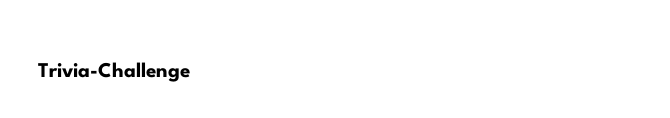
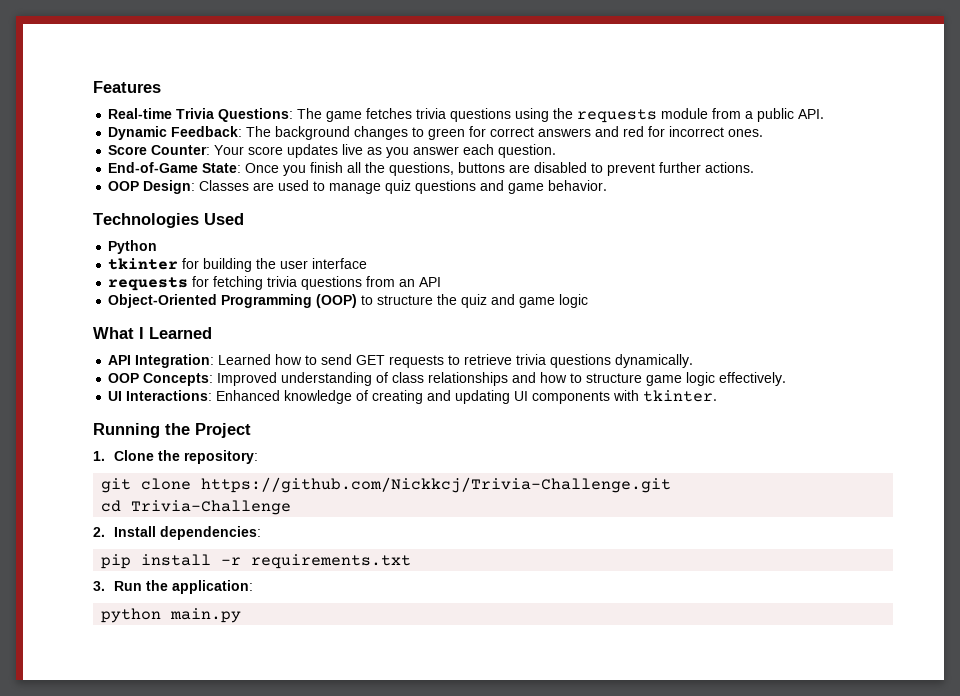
- Trivia-Challenge
+ Features
+ Real-time Trivia Questions: The game fetches trivia questions using the requests module from a public API.
+ Dynamic Feedback: The background changes to green for correct answers and red for incorrect ones.
+ Score Counter: Your score updates live as you answer each question.
+ End-of-Game State: Once you finish all the questions, buttons are disabled to prevent further actions.
+ OOP Design: Classes are used to manage quiz questions and game behavior.
+ Technologies Used
+ Python
+ tkinter for building the user interface
+ requests for fetching trivia questions from an API
+ Object-Oriented Programming (OOP) to structure the quiz and game logic
+ What I Learned
+ API Integration: Learned how to send GET requests to retrieve trivia questions dynamically.
+ OOP Concepts: Improved understanding of class relationships and how to structure game logic effectively.
+ UI Interactions: Enhanced knowledge of creating and updating UI components with tkinter.
+ Running the Project
+ 1. Clone the repository:
+ git clone https://github.com/Nickkcj/Trivia-Challenge.git
+ cd Trivia-Challenge
+ 2. Install dependencies:
+ pip install -r requirements.txt
+ 3. Run the application:
+ python main.py

